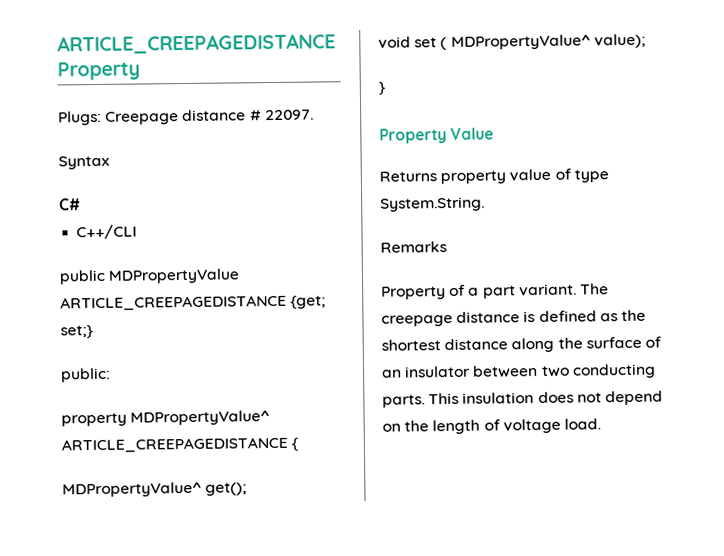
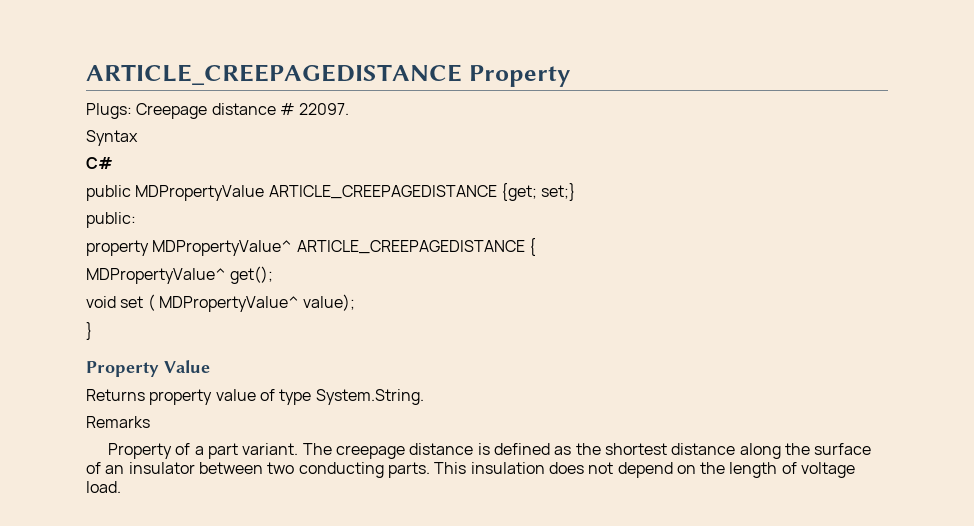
- C++/CLI

